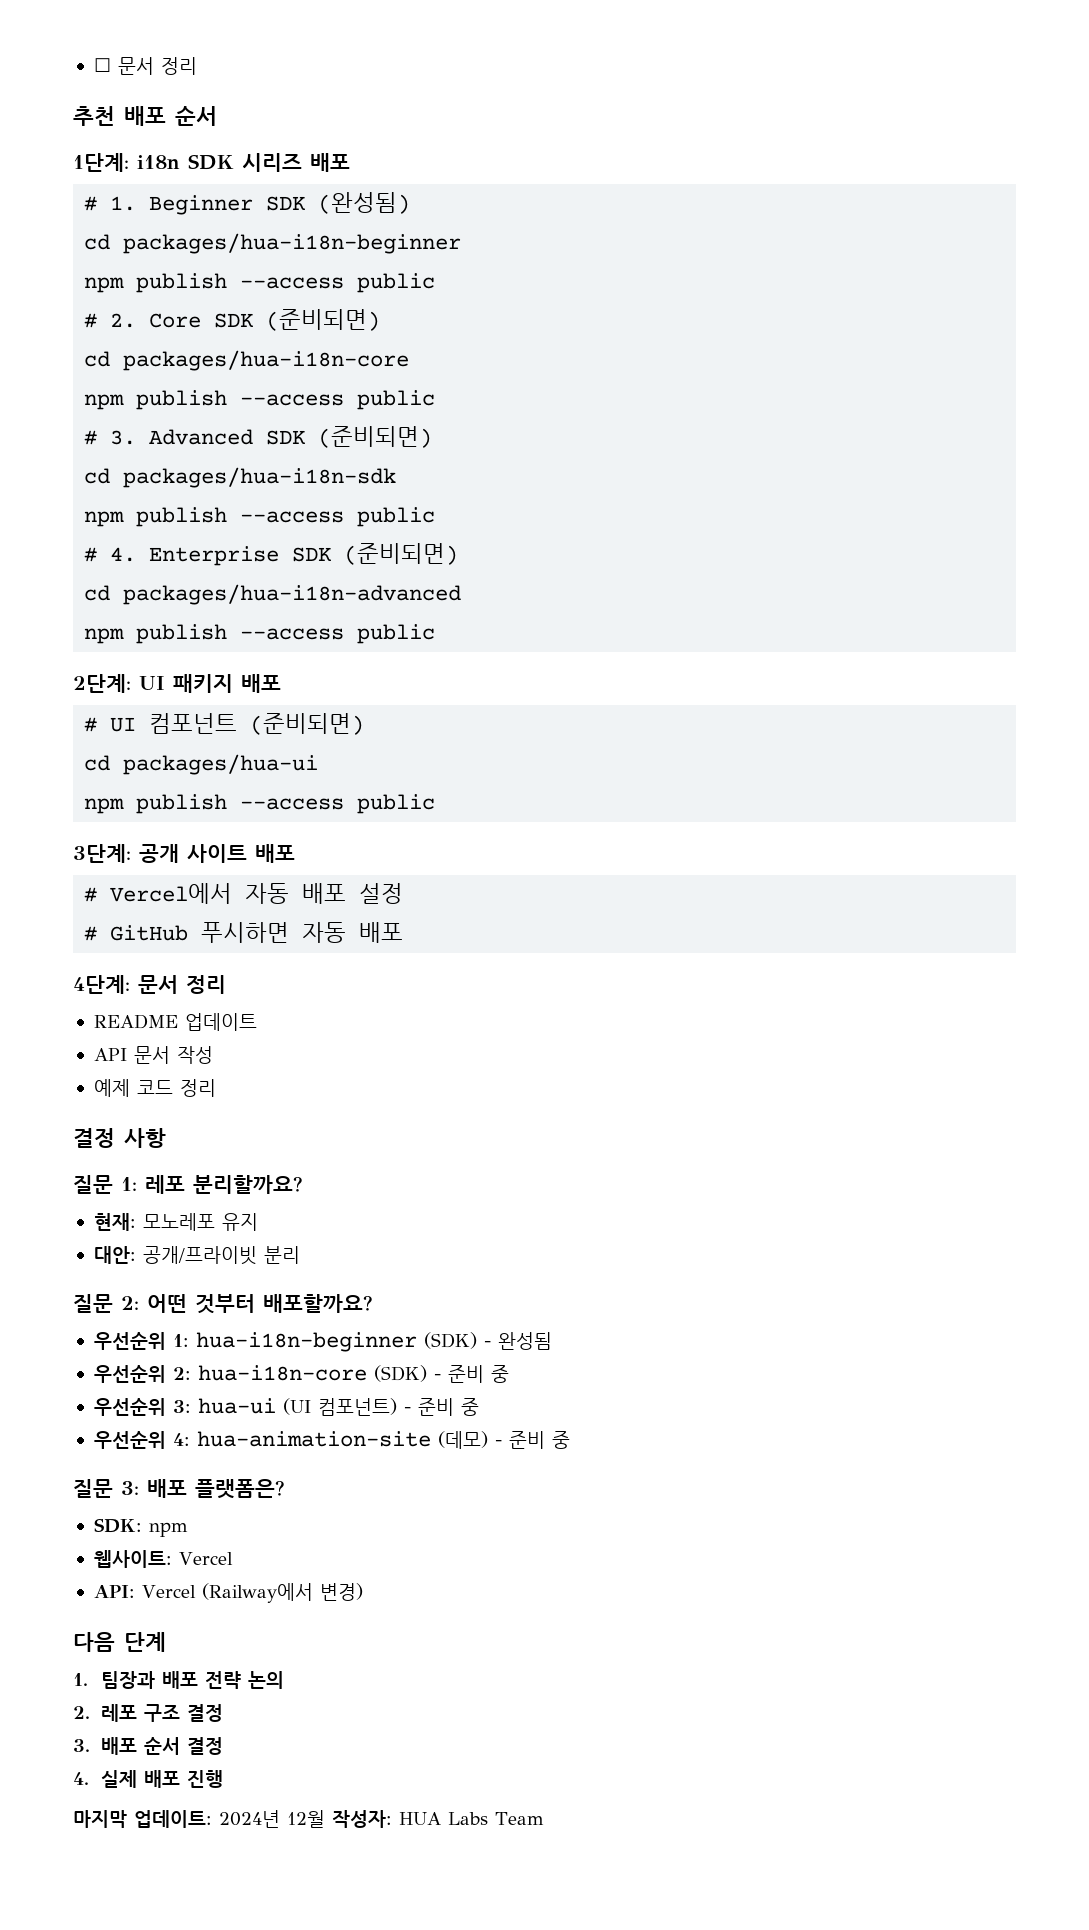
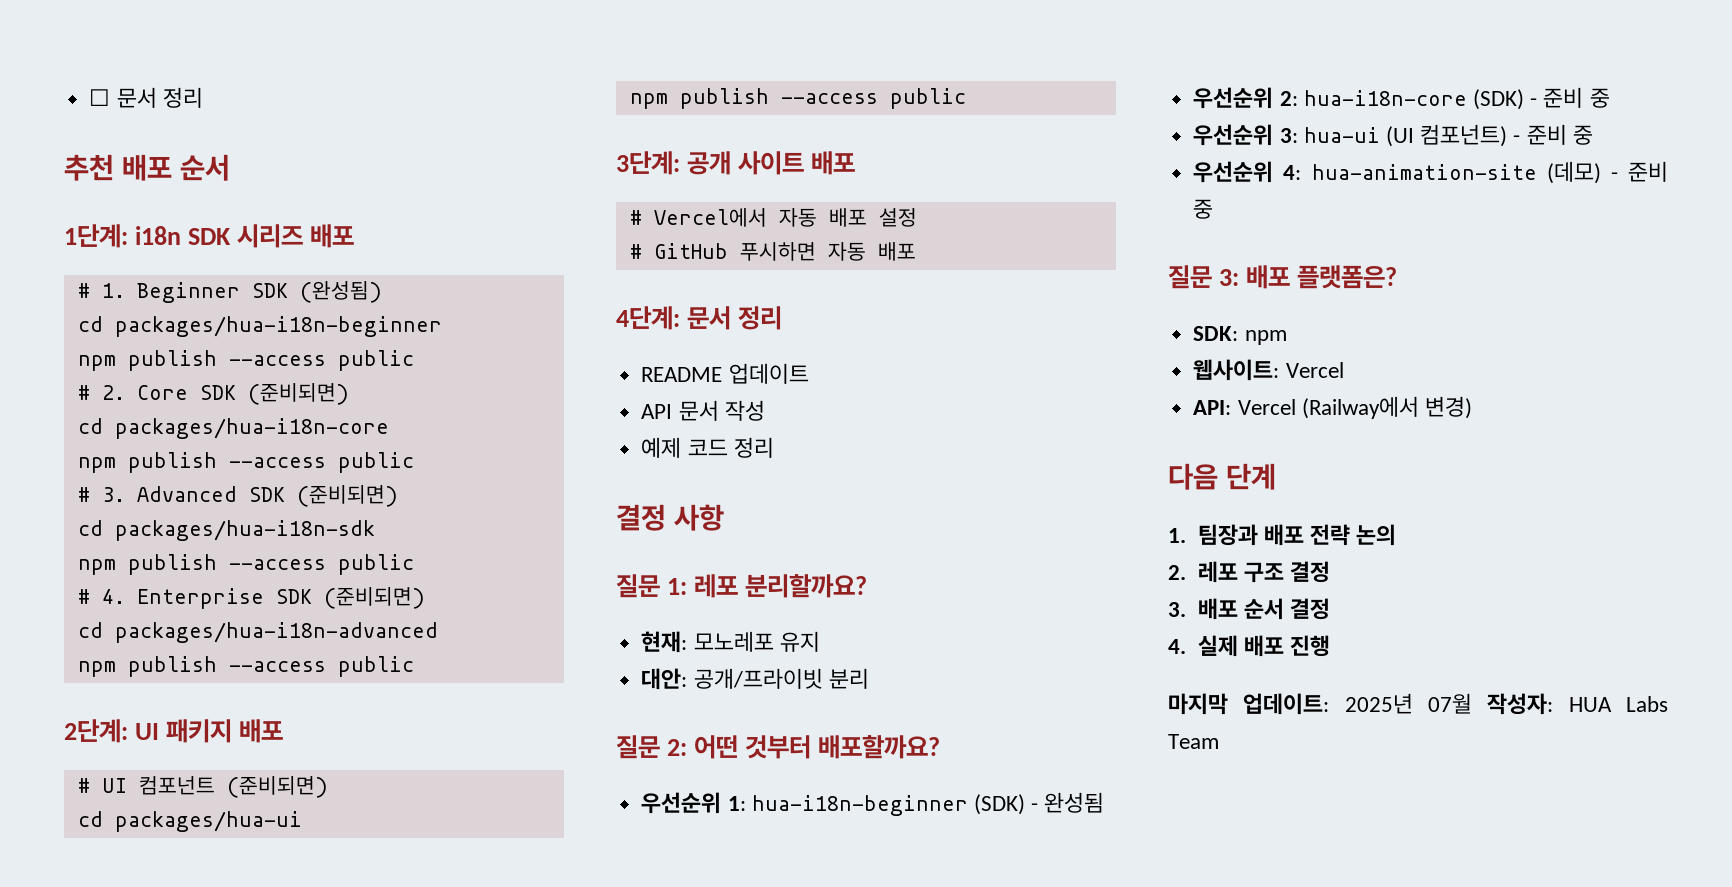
- 마지막 업데이트: 2024년 12월 작성자: HUA Labs Team
+ 마지막 업데이트: 2025년 07월 작성자: HUA Labs Team

